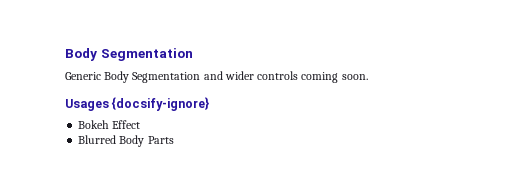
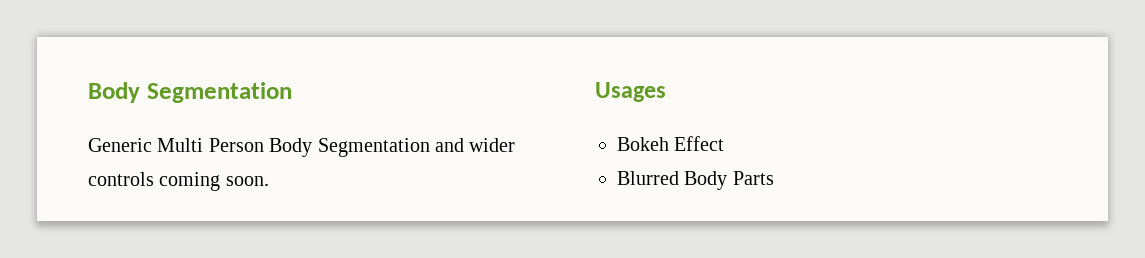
- Generic Body Segmentation and wider controls coming soon.
+ Generic Multi Person Body Segmentation and wider controls coming soon.
- Usages {docsify-ignore}
+ Usages

